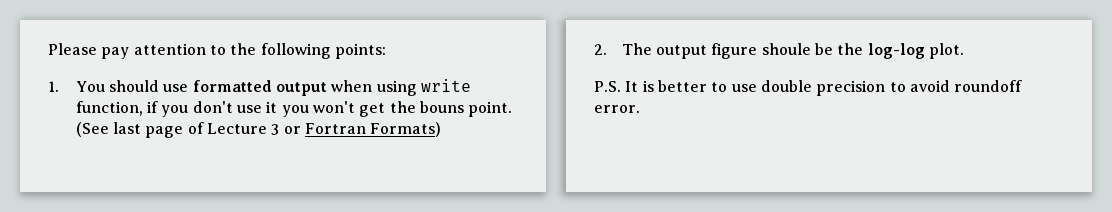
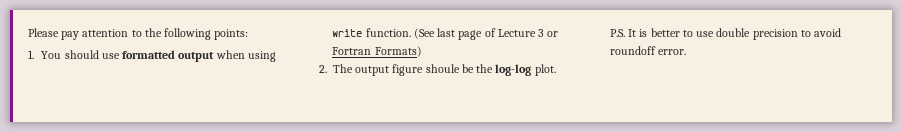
- 1. You should use formatted output when using write function, if you don't use it you won't get the bouns point.
+ 1. You should use formatted output when using write function.

